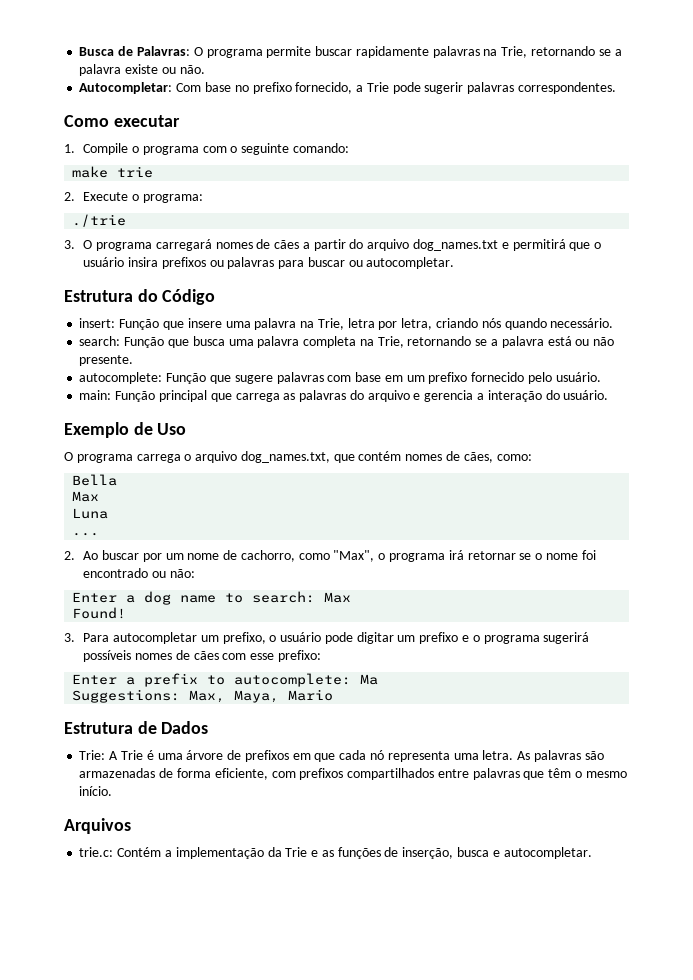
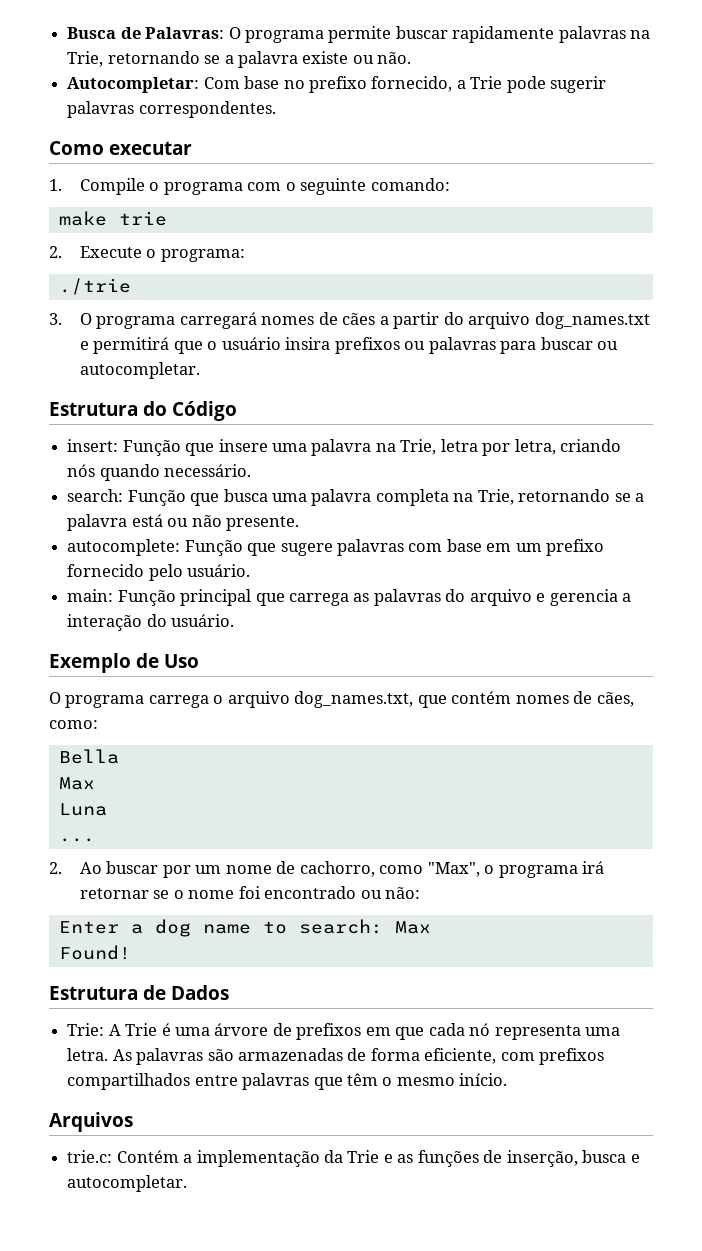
- 3. Para autocompletar um prefixo, o usuário pode digitar um prefixo e o programa sugerirá possíveis nomes de cães com esse prefixo:
- Enter a prefix to autocomplete: Ma
- Suggestions: Max, Maya, Mario

